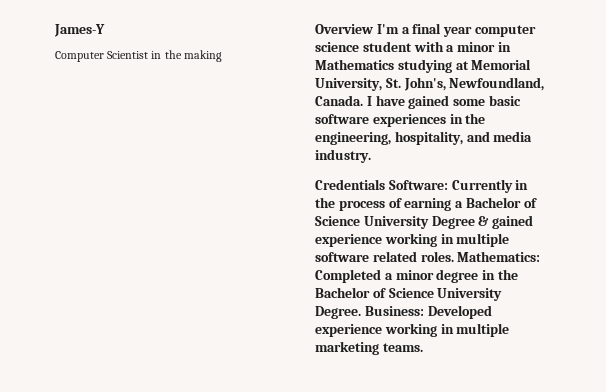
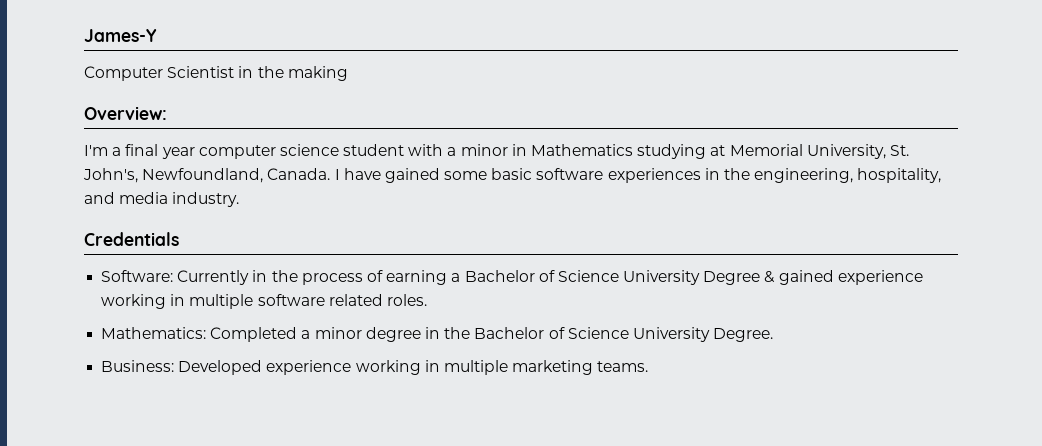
- Overview I'm a final year computer science student with a minor in Mathematics studying at Memorial University, St. John's, Newfoundland, Canada.
+ Overview:
+ I'm a final year computer science student with a minor in Mathematics studying at Memorial University, St. John's, Newfoundland, Canada.
- Credentials Software: Currently in the process of earning a Bachelor of Science University Degree & gained experience working in multiple software related roles. Mathematics: Completed a minor degree in the Bachelor of Science University Degree. Business: Developed experience working in multiple marketing teams.
+ Credentials
+ Software: Currently in the process of earning a Bachelor of Science University Degree & gained experience working in multiple software related roles.
+ Mathematics: Completed a minor degree in the Bachelor of Science University Degree.
+ Business: Developed experience working in multiple marketing teams.

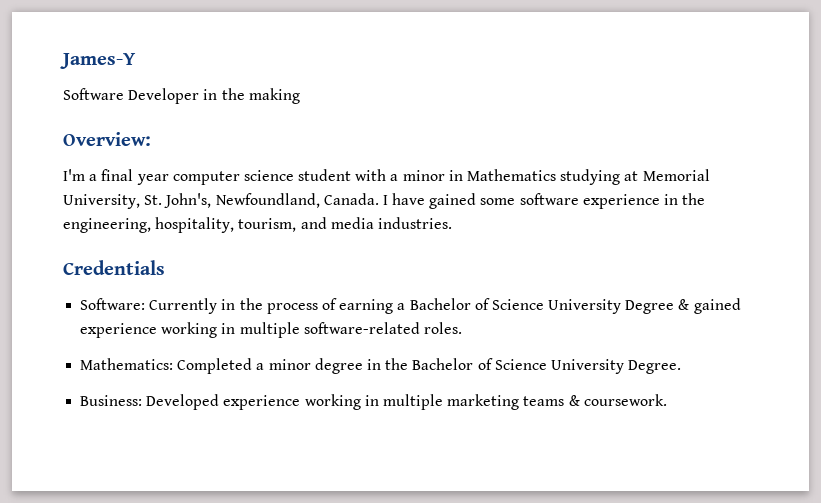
- Computer Scientist in the making
+ Software Developer in the making
- I have gained some basic software experiences in the engineering, hospitality, and media industry.
+ I have gained some software experience in the engineering, hospitality, tourism, and media industries.
- Software: Currently in the process of earning a Bachelor of Science University Degree & gained experience working in multiple software related roles.
+ Software: Currently in the process of earning a Bachelor of Science University Degree & gained experience working in multiple software-related roles.
- Business: Developed experience working in multiple marketing teams.
+ Business: Developed experience working in multiple marketing teams & coursework.

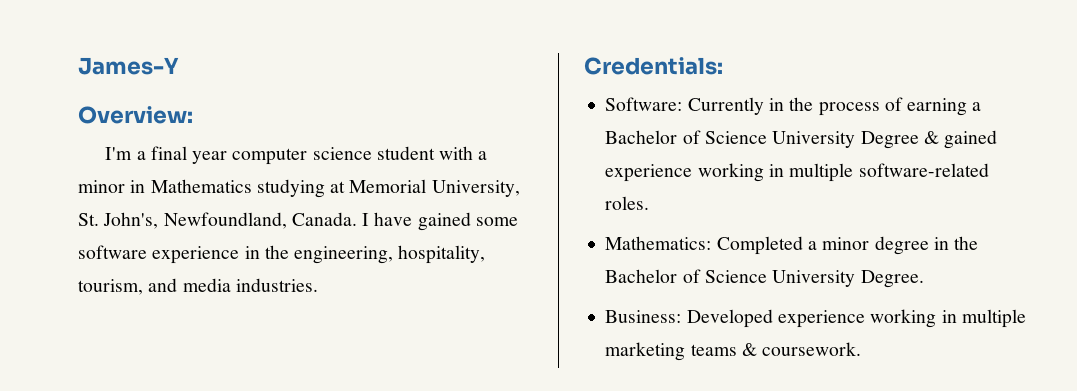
- Software Developer in the making
- Credentials
+ Credentials:

